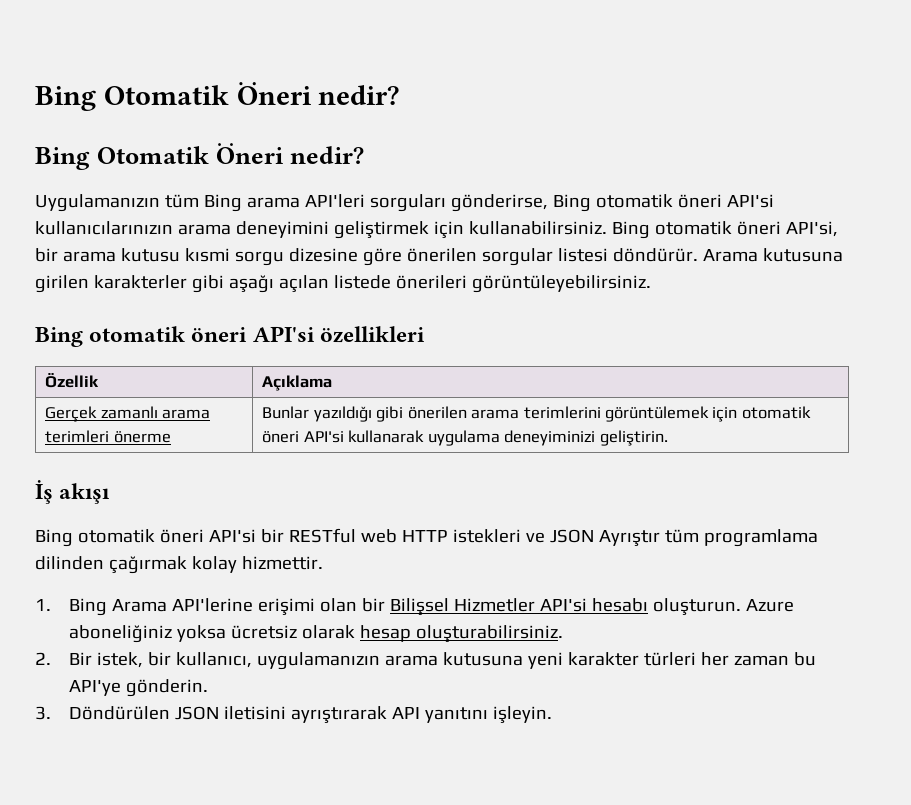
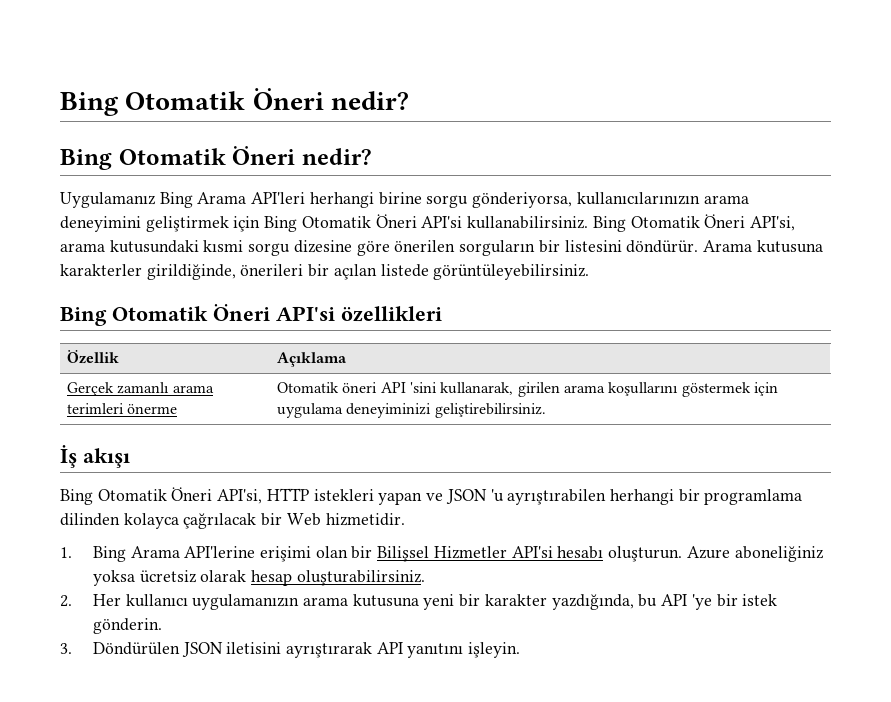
- Uygulamanızın tüm Bing arama API'leri sorguları gönderirse, Bing otomatik öneri API'si kullanıcılarınızın arama deneyimini geliştirmek için kullanabilirsiniz. Bing otomatik öneri API'si, bir arama kutusu kısmi sorgu dizesine göre önerilen sorgular listesi döndürür. Arama kutusuna girilen karakterler gibi aşağı açılan listede önerileri görüntüleyebilirsiniz.
+ Uygulamanız Bing Arama API'leri herhangi birine sorgu gönderiyorsa, kullanıcılarınızın arama deneyimini geliştirmek için Bing Otomatik Öneri API'si kullanabilirsiniz. Bing Otomatik Öneri API'si, arama kutusundaki kısmi sorgu dizesine göre önerilen sorguların bir listesini döndürür. Arama kutusuna karakterler girildiğinde, önerileri bir açılan listede görüntüleyebilirsiniz.
- Bing otomatik öneri API'si özellikleri
+ Bing Otomatik Öneri API'si özellikleri
- Gerçek zamanlı arama terimleri önerme | Bunlar yazıldığı gibi önerilen arama terimlerini görüntülemek için otomatik öneri API'si kullanarak uygulama deneyiminizi geliştirin.
+ Gerçek zamanlı arama terimleri önerme | Otomatik öneri API 'sini kullanarak, girilen arama koşullarını göstermek için uygulama deneyiminizi geliştirebilirsiniz.
- Bing otomatik öneri API'si bir RESTful web HTTP istekleri ve JSON Ayrıştır tüm programlama dilinden çağırmak kolay hizmettir.
+ Bing Otomatik Öneri API'si, HTTP istekleri yapan ve JSON 'u ayrıştırabilen herhangi bir programlama dilinden kolayca çağrılacak bir Web hizmetidir.
- 2. Bir istek, bir kullanıcı, uygulamanızın arama kutusuna yeni karakter türleri her zaman bu API'ye gönderin.
+ 2. Her kullanıcı uygulamanızın arama kutusuna yeni bir karakter yazdığında, bu API 'ye bir istek gönderin.

